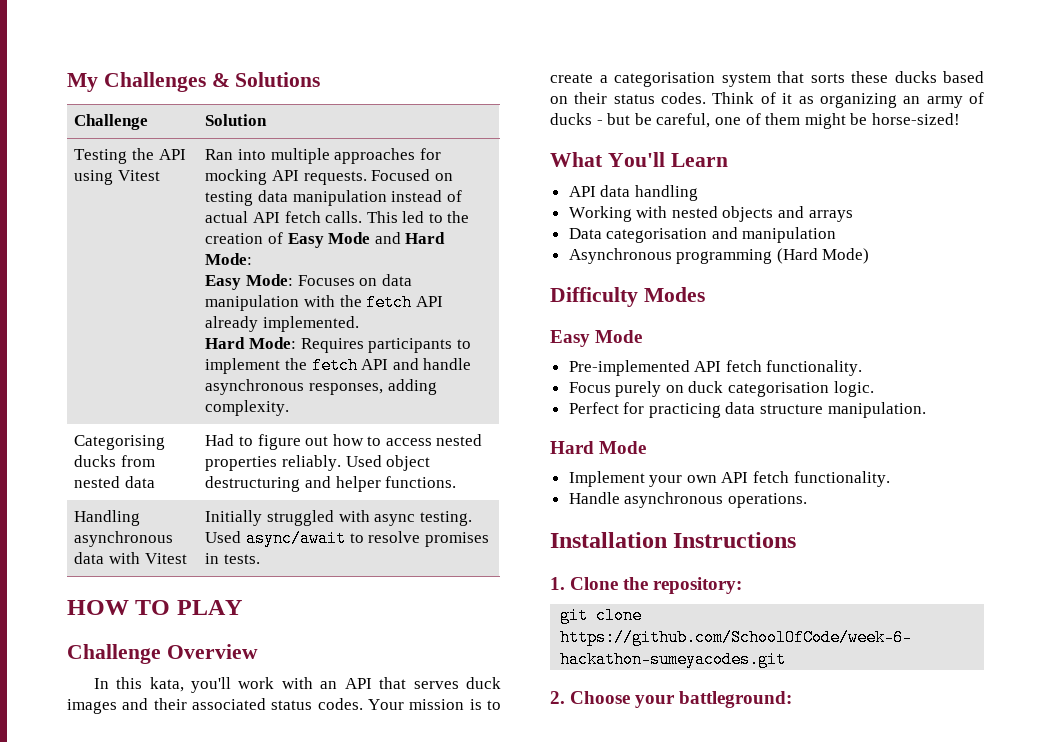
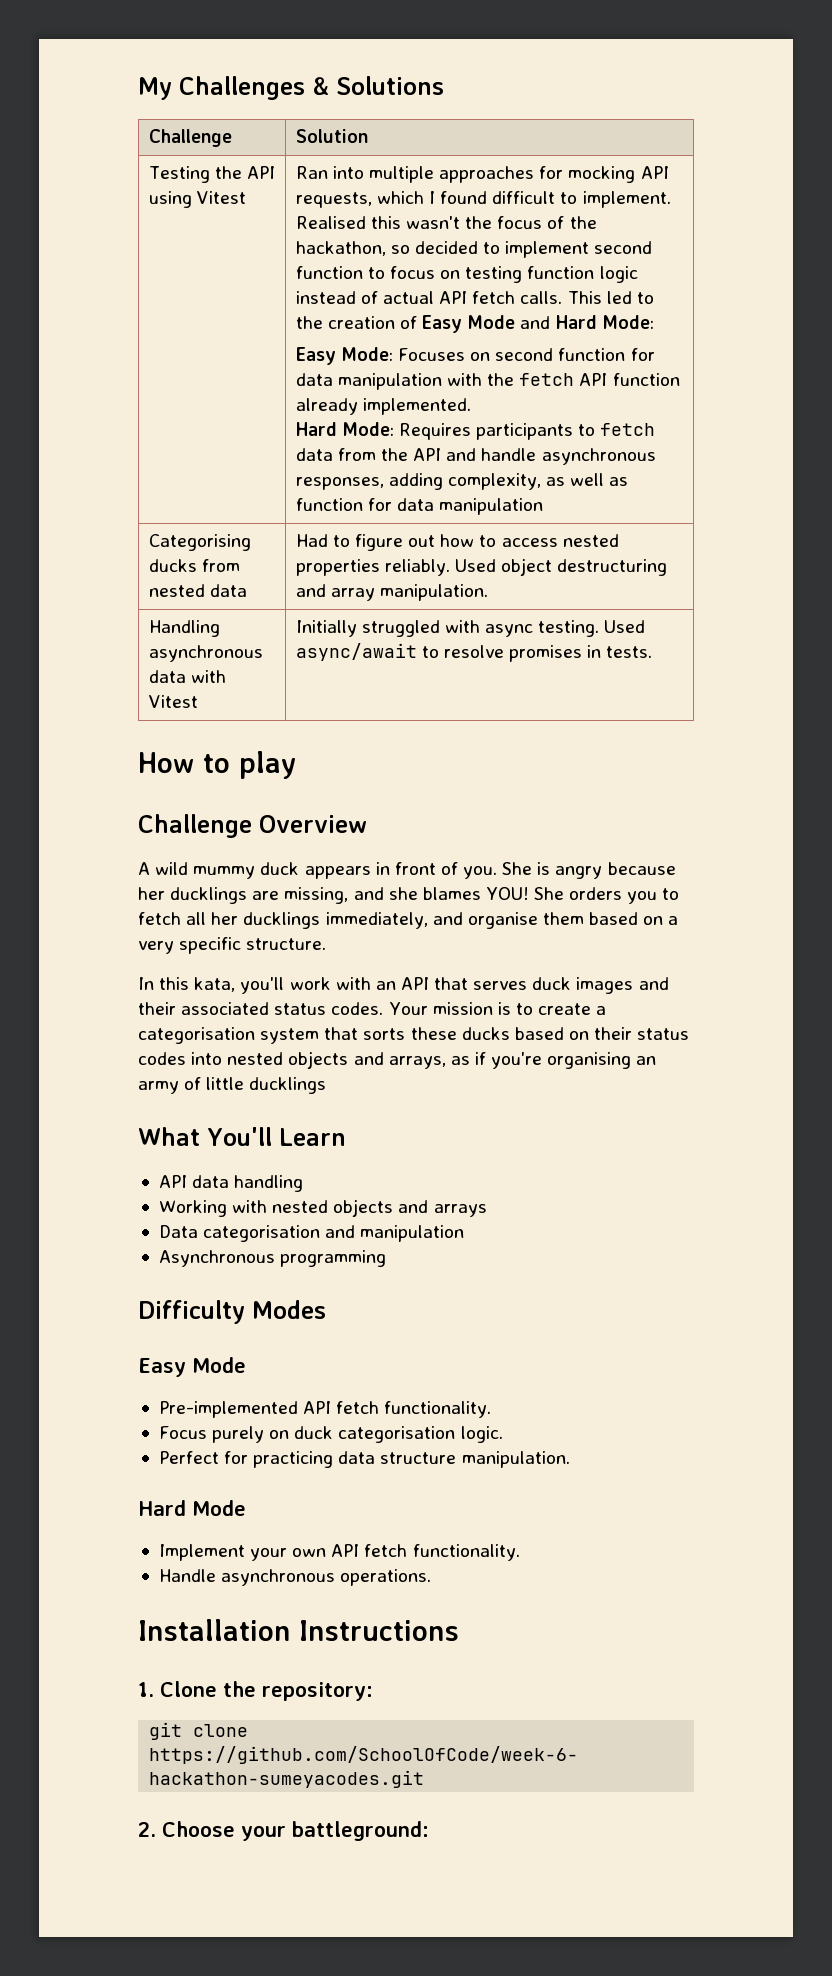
- Ran into multiple approaches for mocking API requests. Focused on testing data manipulation instead of actual API fetch calls.
+ Ran into multiple approaches for mocking API requests, which I found difficult to implement. Realised this wasn't the focus of the hackathon, so decided to implement second function to focus on testing function logic instead of actual API fetch calls.
- Easy Mode: Focuses on data manipulation with the fetch API already implemented.
+ Easy Mode: Focuses on second function for data manipulation with the fetch API function already implemented.
- Hard Mode: Requires participants to implement the fetch API and handle asynchronous responses, adding complexity.
+ Hard Mode: Requires participants to fetch data from the API and handle asynchronous responses, adding complexity, as well as function for data manipulation
- Categorising ducks from nested data | Had to figure out how to access nested properties reliably. Used object destructuring and helper functions.
+ Categorising ducks from nested data | Had to figure out how to access nested properties reliably. Used object destructuring and array manipulation.
- HOW TO PLAY
+ How to play
+ A wild mummy duck appears in front of you. She is angry because her ducklings are missing, and she blames YOU! She orders you to fetch all her ducklings immediately, and organise them based on a very specific structure.
- Your mission is to create a categorisation system that sorts these ducks based on their status codes. Think of it as organizing an army of ducks - but be careful, one of them might be horse-sized!
+ Your mission is to create a categorisation system that sorts these ducks based on their status codes into nested objects and arrays, as if you're organising an army of little ducklings
- Asynchronous programming (Hard Mode)
+ Asynchronous programming

